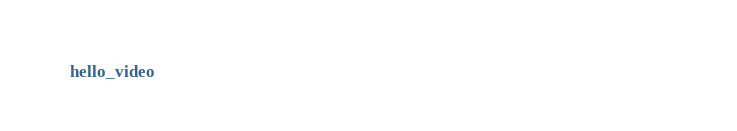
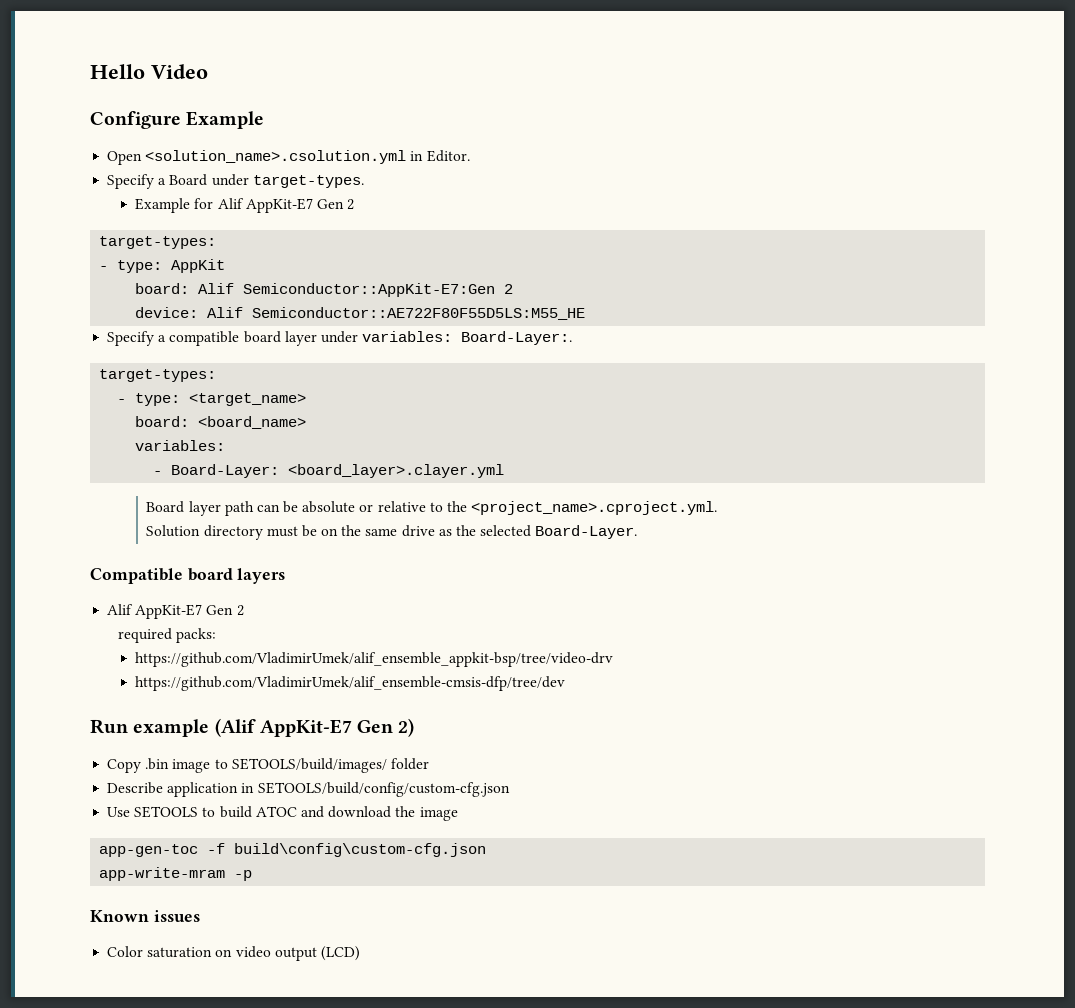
- hello_video
+ Hello Video
+ Configure Example
+ Open <solution_name>.csolution.yml in Editor.
+ Specify a Board under target-types.
+ Example for Alif AppKit-E7 Gen 2
+ target-types:
+ - type: AppKit
+ board: Alif Semiconductor::AppKit-E7:Gen 2
+ device: Alif Semiconductor::AE722F80F55D5LS:M55_HE
+ Specify a compatible board layer under variables: Board-Layer:.
+ target-types:
+ - type: <target_name>
+ board: <board_name>
+ variables:
+ - Board-Layer: <board_layer>.clayer.yml
+ Board layer path can be absolute or relative to the <project_name>.cproject.yml.
+ Solution directory must be on the same drive as the selected Board-Layer.
+ Compatible board layers
+ Alif AppKit-E7 Gen 2
+ required packs:
+ https://github.com/VladimirUmek/alif_ensemble_appkit-bsp/tree/video-drv
+ https://github.com/VladimirUmek/alif_ensemble-cmsis-dfp/tree/dev
+ Run example (Alif AppKit-E7 Gen 2)
+ Copy .bin image to SETOOLS/build/images/ folder
+ Describe application in SETOOLS/build/config/custom-cfg.json
+ Use SETOOLS to build ATOC and download the image
+ app-gen-toc -f build\config\custom-cfg.json
+ app-write-mram -p
+ Known issues
+ Color saturation on video output (LCD)

